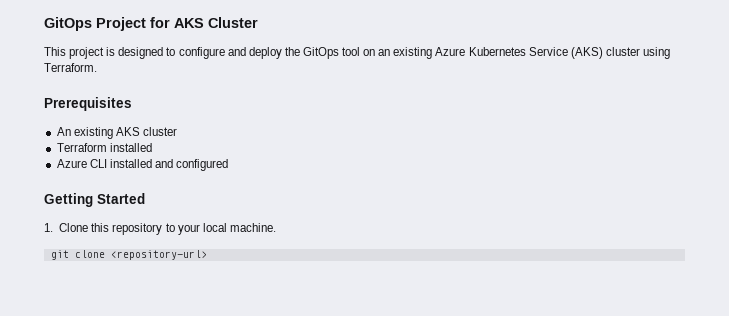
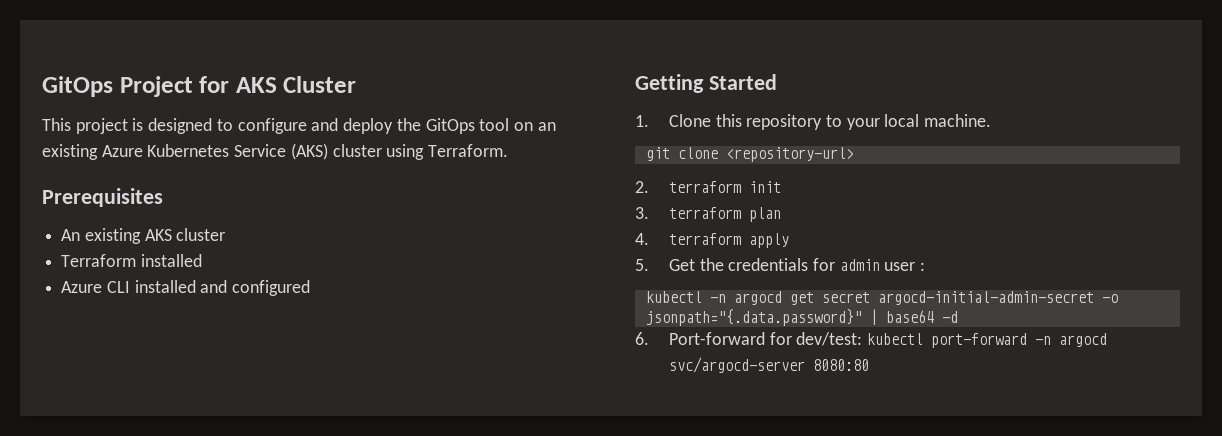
+ 2. terraform init
+ 3. terraform plan
+ 4. terraform apply
+ 5. Get the credentials for admin user :
+ kubectl -n argocd get secret argocd-initial-admin-secret -o jsonpath="{.data.password}" | base64 -d
+ 6. Port-forward for dev/test: kubectl port-forward -n argocd svc/argocd-server 8080:80

